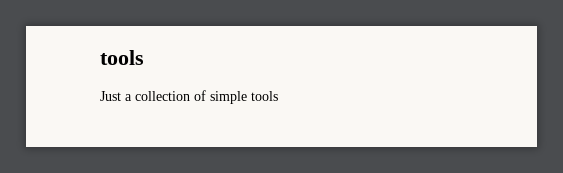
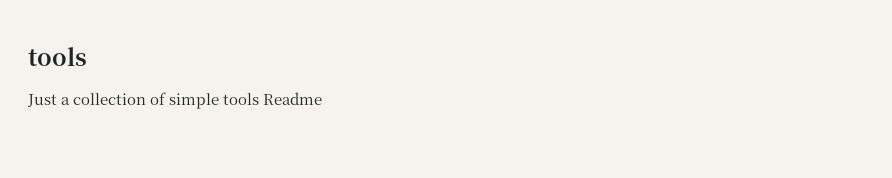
- Just a collection of simple tools
+ Just a collection of simple tools Readme

